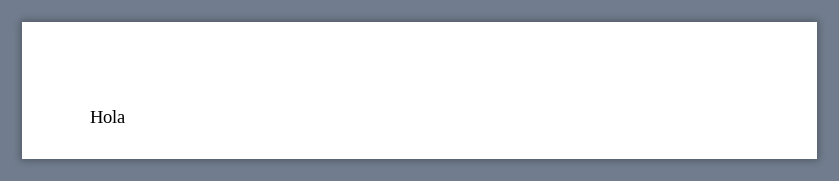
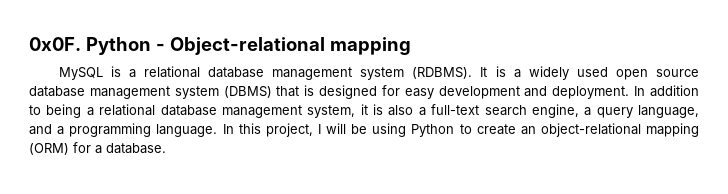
- Hola
+ 0x0F. Python - Object-relational mapping
+ MySQL is a relational database management system (RDBMS). It is a widely used open source database management system (DBMS) that is designed for easy development and deployment. In addition to being a relational database management system, it is also a full-text search engine, a query language, and a programming language. In this project, I will be using Python to create an object-relational mapping (ORM) for a database.

